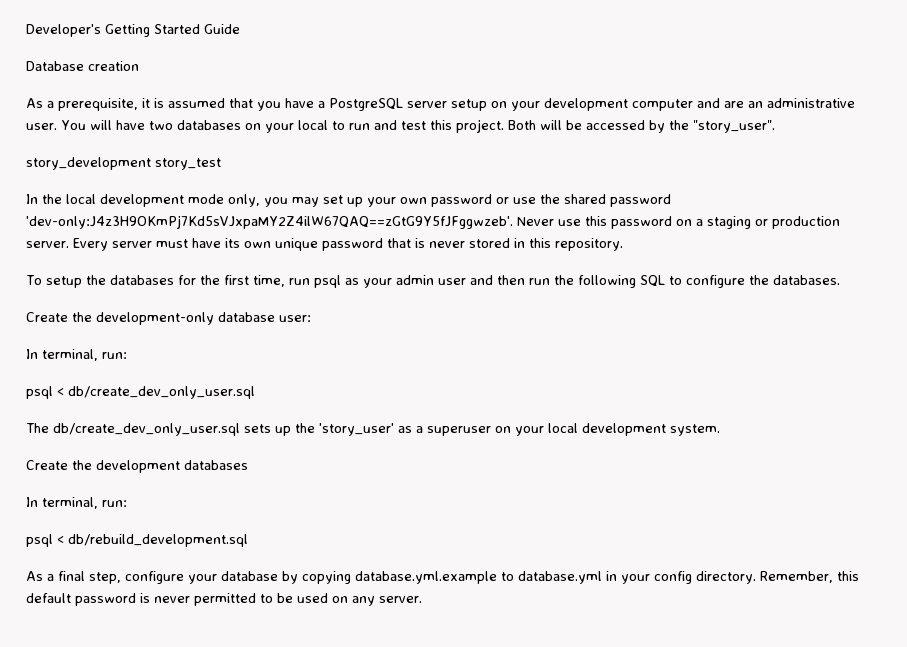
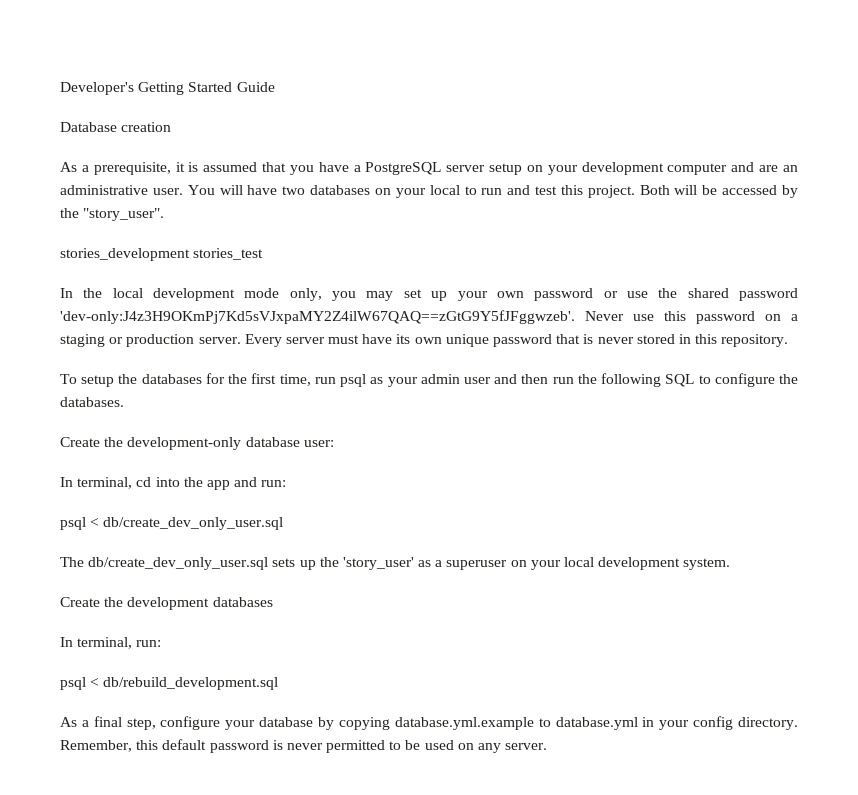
- story_development story_test
+ stories_development stories_test
  Create the development-only database user:
- In terminal, run:
+ In terminal, cd into the app and run:

